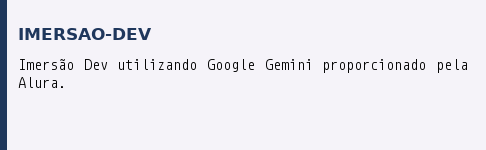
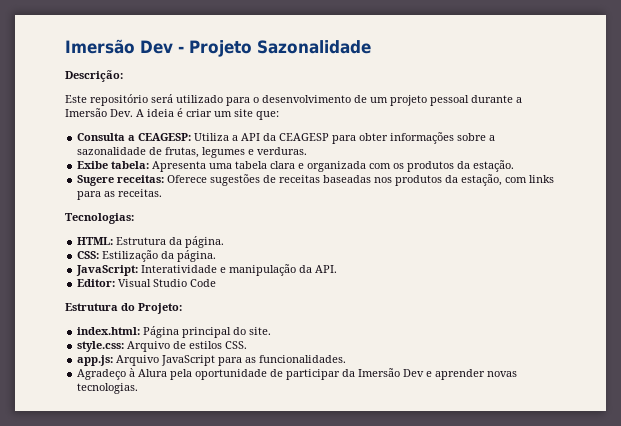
- IMERSAO-DEV
- Imersão Dev utilizando Google Gemini proporcionado pela Alura.
+ Imersão Dev - Projeto Sazonalidade
+ Descrição:
+ Este repositório será utilizado para o desenvolvimento de um projeto pessoal durante a Imersão Dev. A ideia é criar um site que:
+ Consulta a CEAGESP: Utiliza a API da CEAGESP para obter informações sobre a sazonalidade de frutas, legumes e verduras.
+ Exibe tabela: Apresenta uma tabela clara e organizada com os produtos da estação.
+ Sugere receitas: Oferece sugestões de receitas baseadas nos produtos da estação, com links para as receitas.
+ Tecnologias:
+ HTML: Estrutura da página.
+ CSS: Estilização da página.
+ JavaScript: Interatividade e manipulação da API.
+ Editor: Visual Studio Code
+ Estrutura do Projeto:
+ index.html: Página principal do site.
+ style.css: Arquivo de estilos CSS.
+ app.js: Arquivo JavaScript para as funcionalidades.
+ Agradeço à Alura pela oportunidade de participar da Imersão Dev e aprender novas tecnologias.

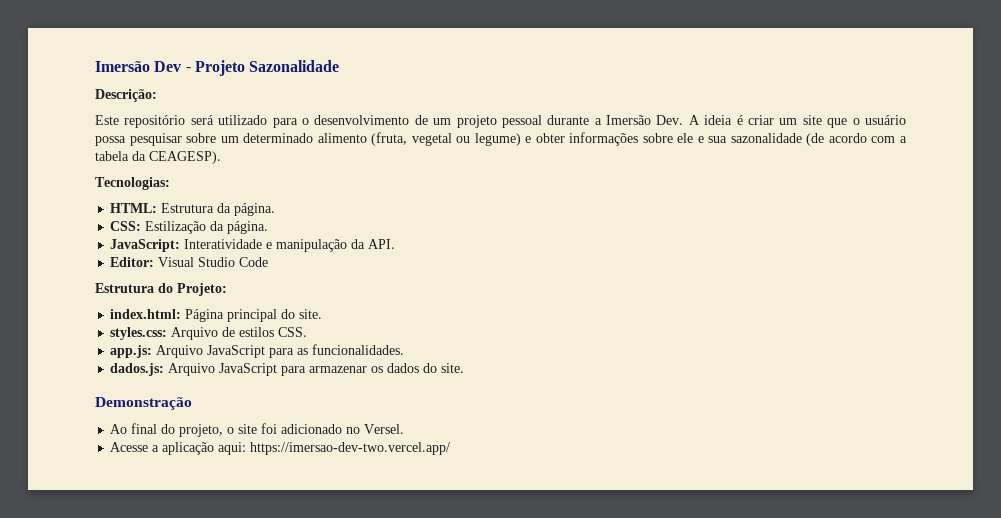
- Este repositório será utilizado para o desenvolvimento de um projeto pessoal durante a Imersão Dev. A ideia é criar um site que:
- Consulta a CEAGESP: Utiliza a API da CEAGESP para obter informações sobre a sazonalidade de frutas, legumes e verduras.
- Exibe tabela: Apresenta uma tabela clara e organizada com os produtos da estação.
- Sugere receitas: Oferece sugestões de receitas baseadas nos produtos da estação, com links para as receitas.
+ Este repositório será utilizado para o desenvolvimento de um projeto pessoal durante a Imersão Dev. A ideia é criar um site que o usuário possa pesquisar sobre um determinado alimento (fruta, vegetal ou legume) e obter informações sobre ele e sua sazonalidade (de acordo com a tabela da CEAGESP).
- style.css: Arquivo de estilos CSS.
+ styles.css: Arquivo de estilos CSS.
- Agradeço à Alura pela oportunidade de participar da Imersão Dev e aprender novas tecnologias.
+ dados.js: Arquivo JavaScript para armazenar os dados do site.
+ Demonstração
+ Ao final do projeto, o site foi adicionado no Versel.
+ Acesse a aplicação aqui: https://imersao-dev-two.vercel.app/

